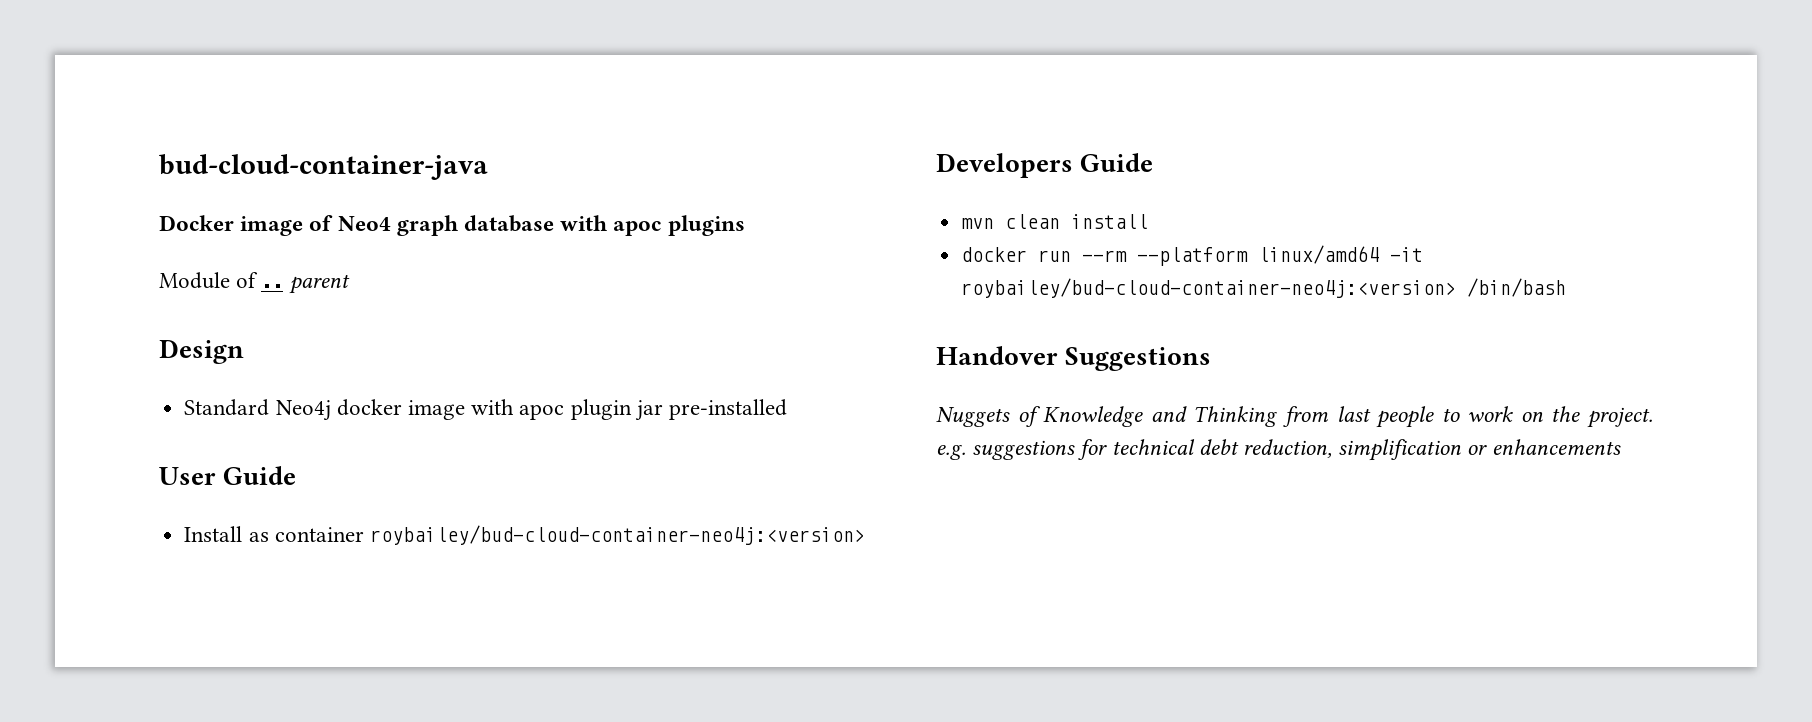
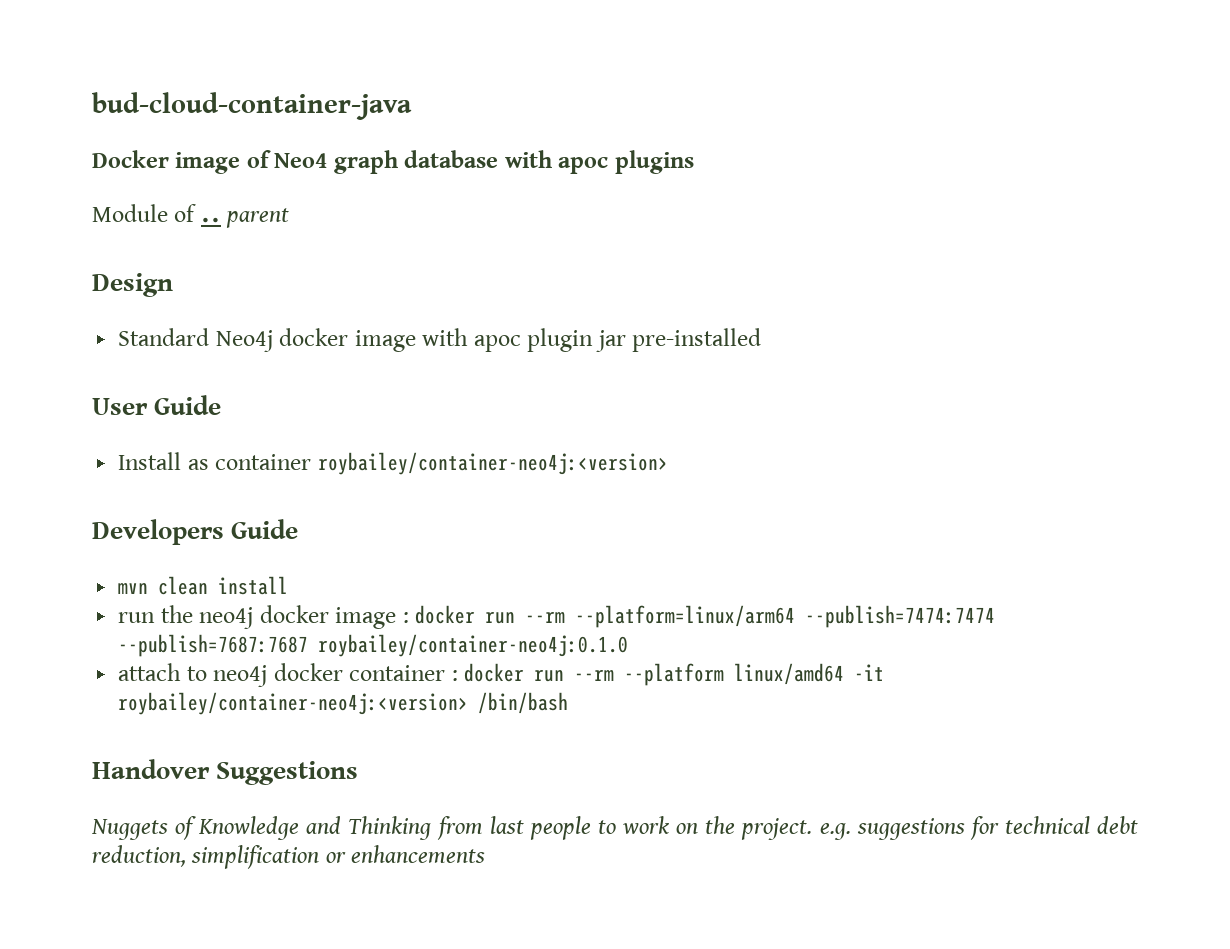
- Install as container roybailey/bud-cloud-container-neo4j:<version>
+ Install as container roybailey/container-neo4j:<version>
- docker run --rm --platform linux/amd64 -it roybailey/bud-cloud-container-neo4j:<version> /bin/bash
+ run the neo4j docker image : docker run --rm --platform=linux/arm64 --publish=7474:7474 --publish=7687:7687 roybailey/container-neo4j:0.1.0
+ attach to neo4j docker container : docker run --rm --platform linux/amd64 -it roybailey/container-neo4j:<version> /bin/bash

